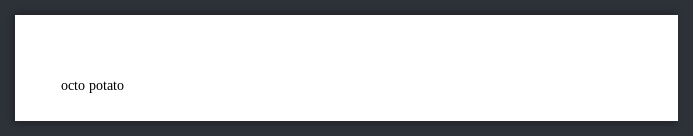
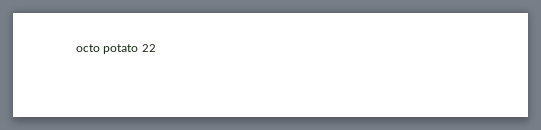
- octo potato
+ octo potato 22

